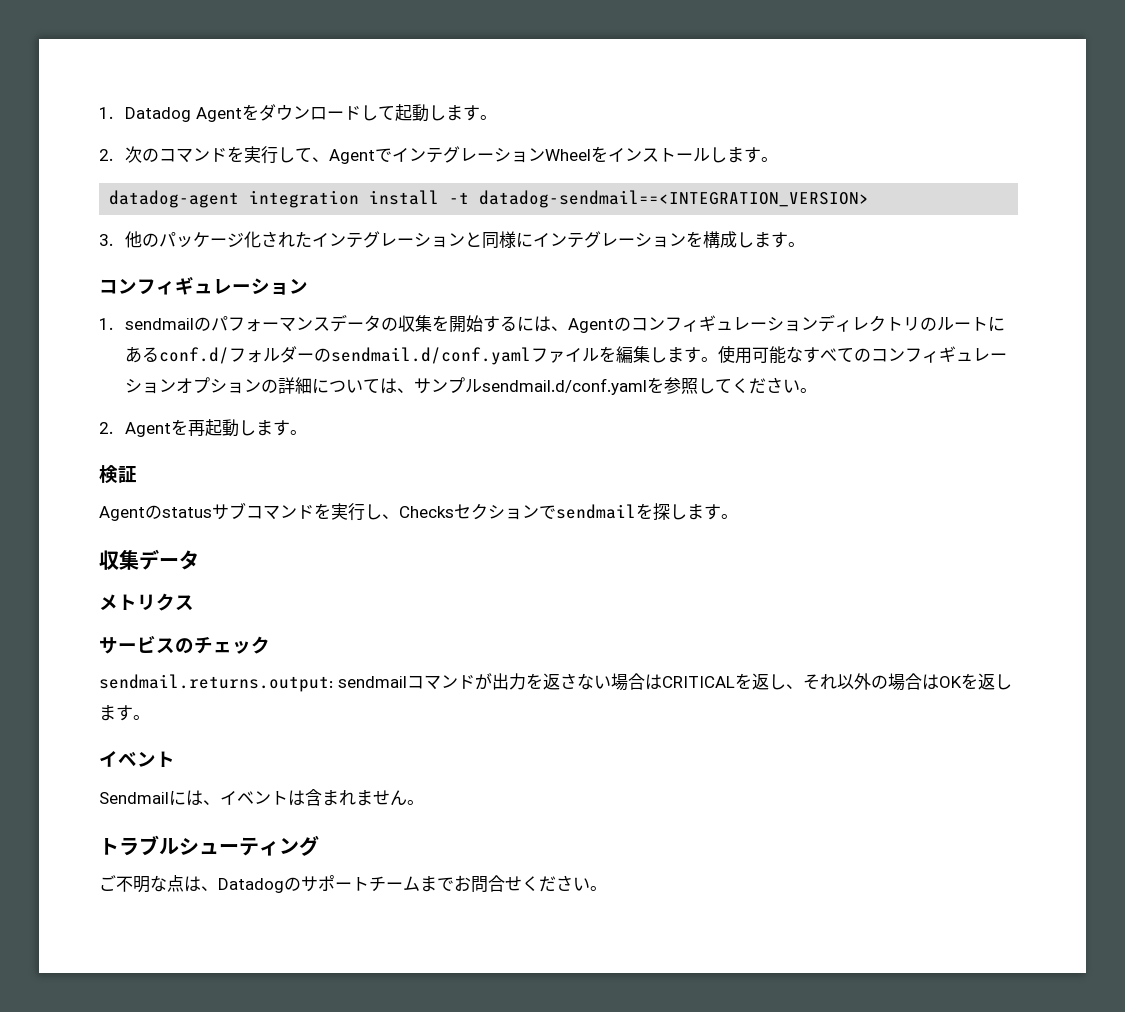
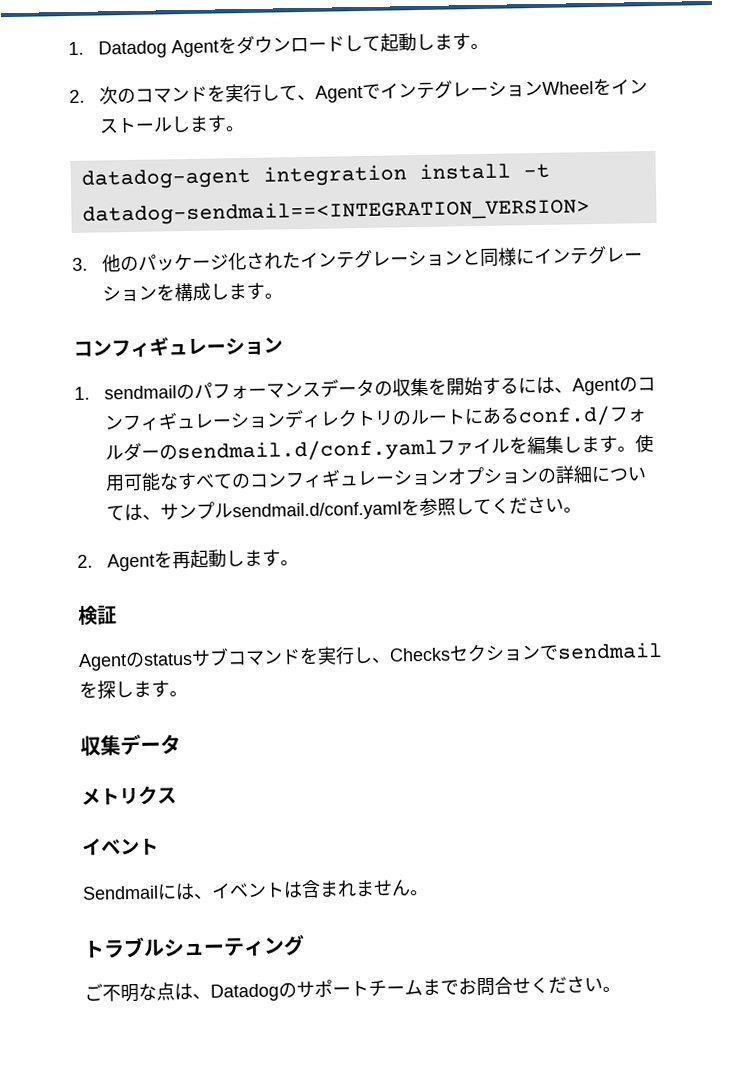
- サービスのチェック
- sendmail.returns.output: sendmailコマンドが出力を返さない場合はCRITICALを返し、それ以外の場合はOKを返します。

